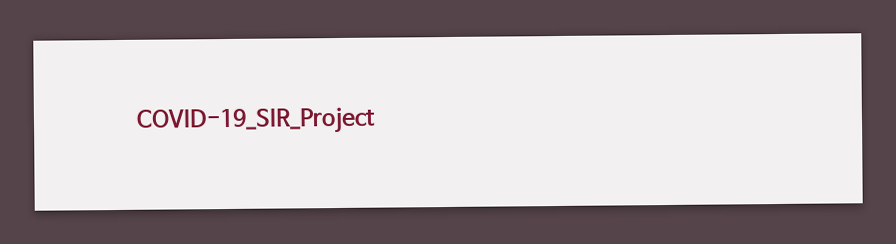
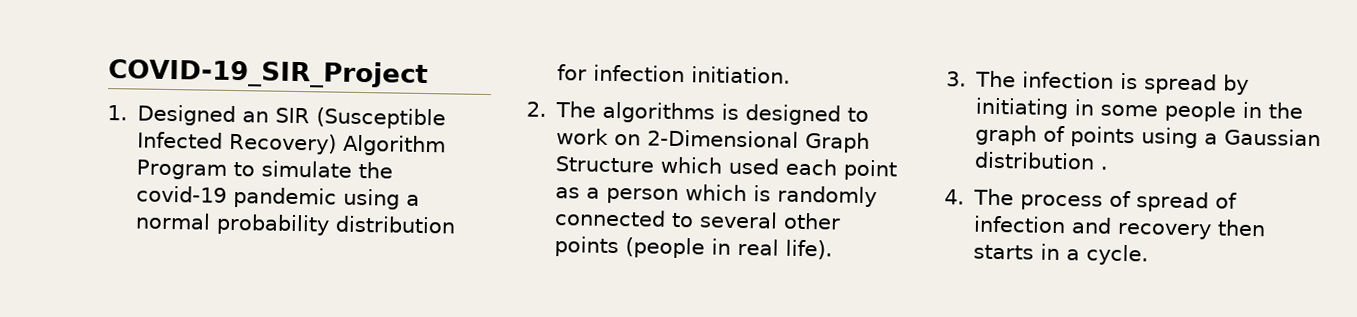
+ 1. Designed an SIR (Susceptible Infected Recovery) Algorithm Program to simulate the covid-19 pandemic using a normal probability distribution for infection initiation.
+ 2. The algorithms is designed to work on 2-Dimensional Graph Structure which used each point as a person which is randomly connected to several other points (people in real life).
+ 3. The infection is spread by initiating in some people in the graph of points using a Gaussian distribution .
+ 4. The process of spread of infection and recovery then starts in a cycle.

